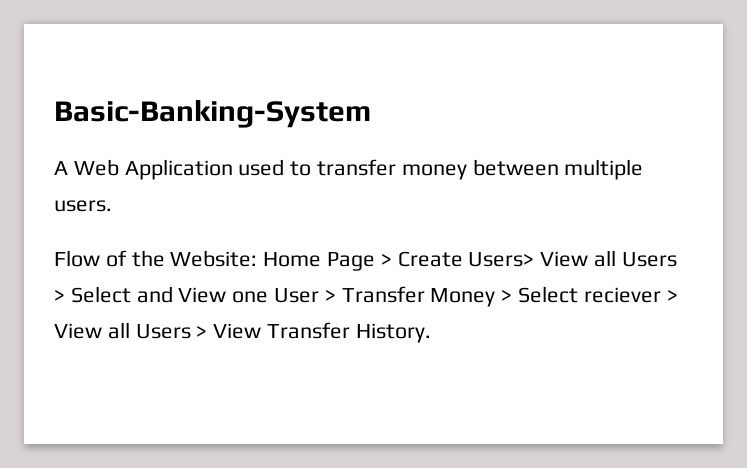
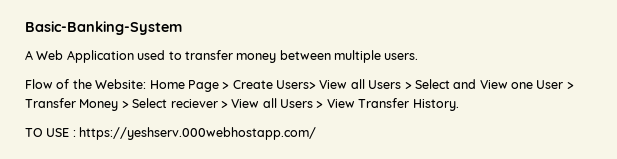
+ TO USE : https://yeshserv.000webhostapp.com/

